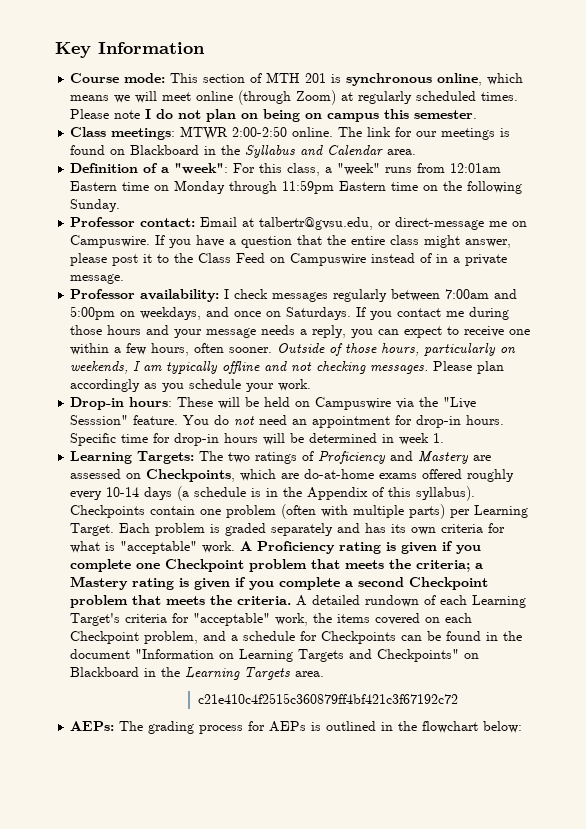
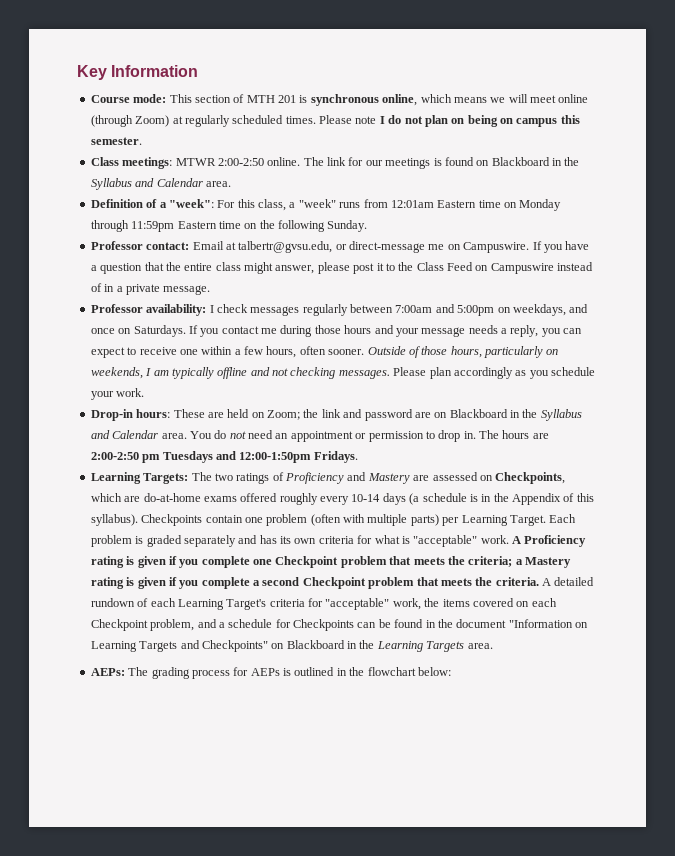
- Drop-in hours: These will be held on Campuswire via the "Live Sesssion" feature.
+ Drop-in hours: These are held on Zoom; the link and password are on Blackboard in the Syllabus and Calendar area.
- You do not need an appointment for drop-in hours. Specific time for drop-in hours will be determined in week 1.
+ You do not need an appointment or permission to drop in. The hours are 2:00-2:50 pm Tuesdays and 12:00-1:50pm Fridays.
- c21e410c4f2515c360879ff4bf421c3f67192c72

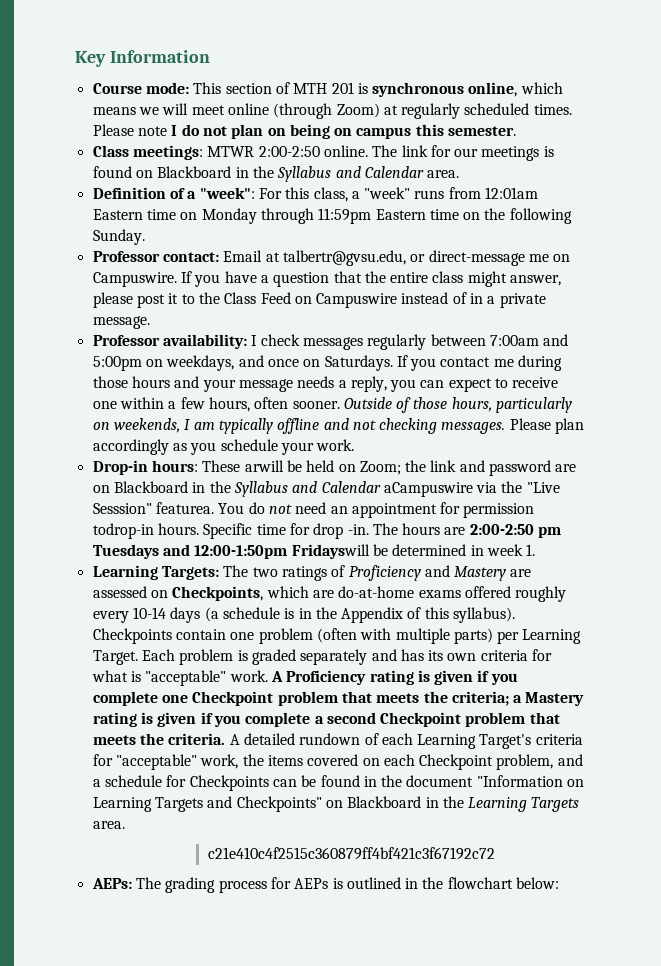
- Drop-in hours: These are held on Zoom; the link and password are on Blackboard in the Syllabus and Calendar area.
+ Drop-in hours: These arwill be held on Zoom; the link and password are on Blackboard in the Syllabus and Calendar aCampuswire via the "Live Sesssion" featurea.
- You do not need an appointment or permission to drop in.
+ You do not need an appointment for permission todrop-in hours. Specific time for drop -in.
- The hours are 2:00-2:50 pm Tuesdays and 12:00-1:50pm Fridays.
+ The hours are 2:00-2:50 pm Tuesdays and 12:00-1:50pm Fridayswill be determined in week 1.
+ c21e410c4f2515c360879ff4bf421c3f67192c72

